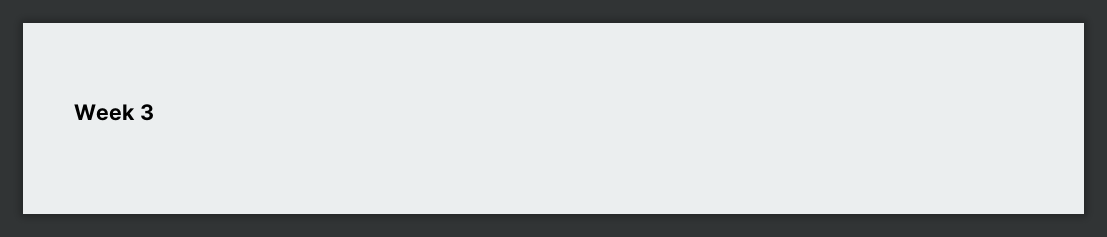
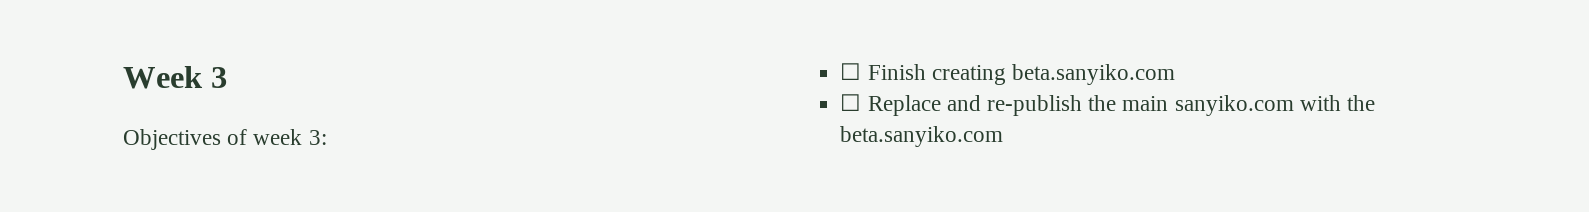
+ Objectives of week 3:
+ ☐ Finish creating beta.sanyiko.com
+ ☐ Replace and re-publish the main sanyiko.com with the beta.sanyiko.com

